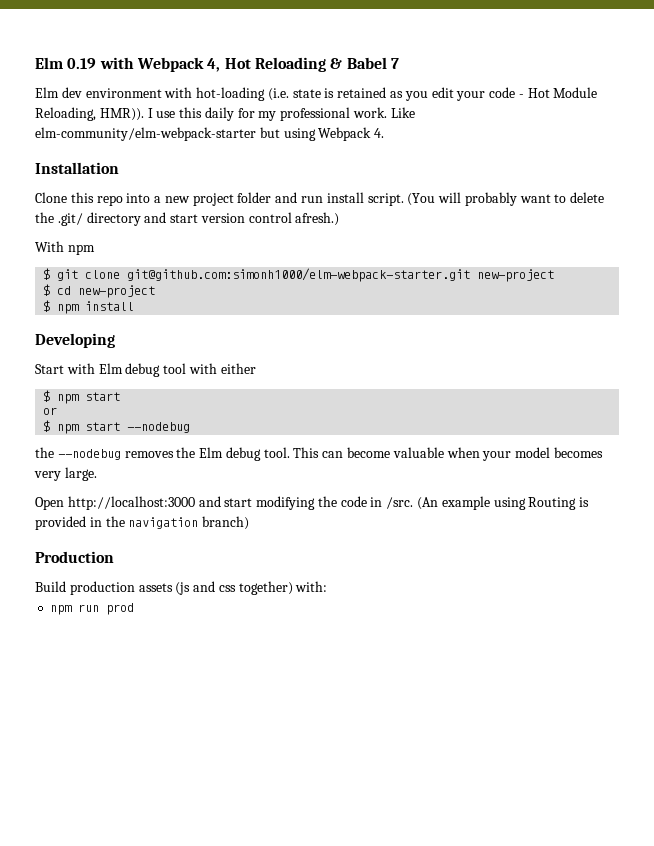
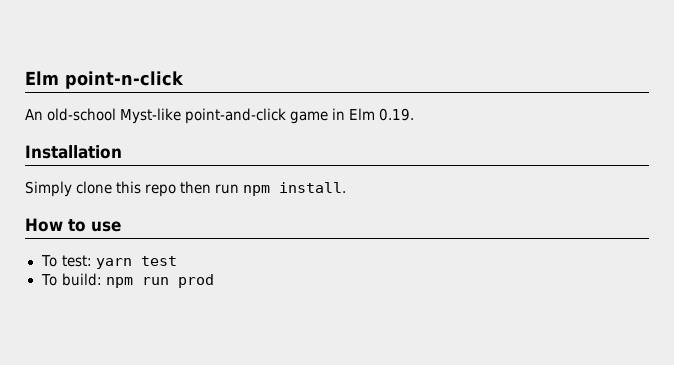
- Elm 0.19 with Webpack 4, Hot Reloading & Babel 7
- Elm dev environment with hot-loading (i.e. state is retained as you edit your code - Hot Module Reloading, HMR)). I use this daily for my professional work. Like elm-community/elm-webpack-starter but using Webpack 4.
+ Elm point-n-click
+ An old-school Myst-like point-and-click game in Elm 0.19.
  Installation
- Clone this repo into a new project folder and run install script. (You will probably want to delete the .git/ directory and start version control afresh.)
- With npm
- $ git clone git@github.com:simonh1000/elm-webpack-starter.git new-project
- $ cd new-project
- $ npm install
- Developing
- Start with Elm debug tool with either
- $ npm start
- or
- $ npm start --nodebug
- the --nodebug removes the Elm debug tool. This can become valuable when your model becomes very large.
- Open http://localhost:3000 and start modifying the code in /src. (An example using Routing is provided in the navigation branch)
- Production
- Build production assets (js and css together) with:
- npm run prod
+ Simply clone this repo then run npm install.
+ How to use
+ To test: yarn test
+ To build: npm run prod

